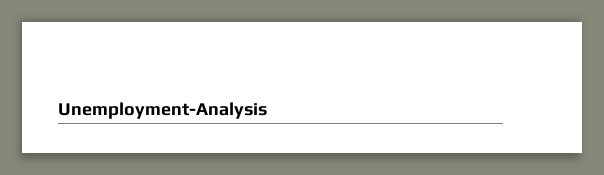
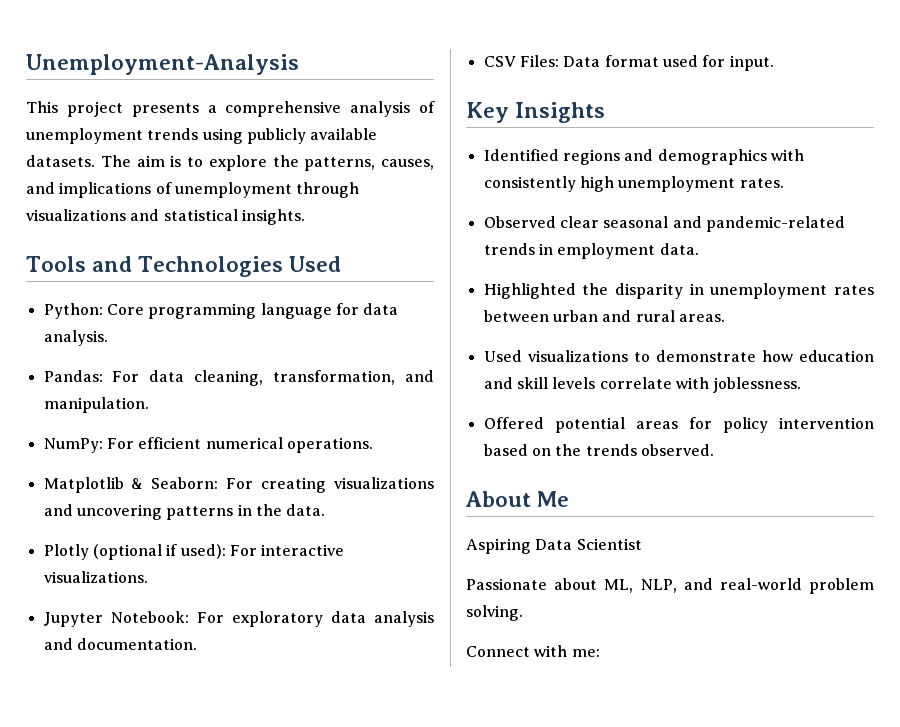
+ This project presents a comprehensive analysis of unemployment trends using publicly available datasets. The aim is to explore the patterns, causes, and implications of unemployment through visualizations and statistical insights.
+ Tools and Technologies Used
+ Python: Core programming language for data analysis.
+ Pandas: For data cleaning, transformation, and manipulation.
+ NumPy: For efficient numerical operations.
+ Matplotlib & Seaborn: For creating visualizations and uncovering patterns in the data.
+ Plotly (optional if used): For interactive visualizations.
+ Jupyter Notebook: For exploratory data analysis and documentation.
+ CSV Files: Data format used for input.
+ Key Insights
+ Identified regions and demographics with consistently high unemployment rates.
+ Observed clear seasonal and pandemic-related trends in employment data.
+ Highlighted the disparity in unemployment rates between urban and rural areas.
+ Used visualizations to demonstrate how education and skill levels correlate with joblessness.
+ Offered potential areas for policy intervention based on the trends observed.
+ About Me
+ Aspiring Data Scientist
+ Passionate about ML, NLP, and real-world problem solving.
+ Connect with me:

